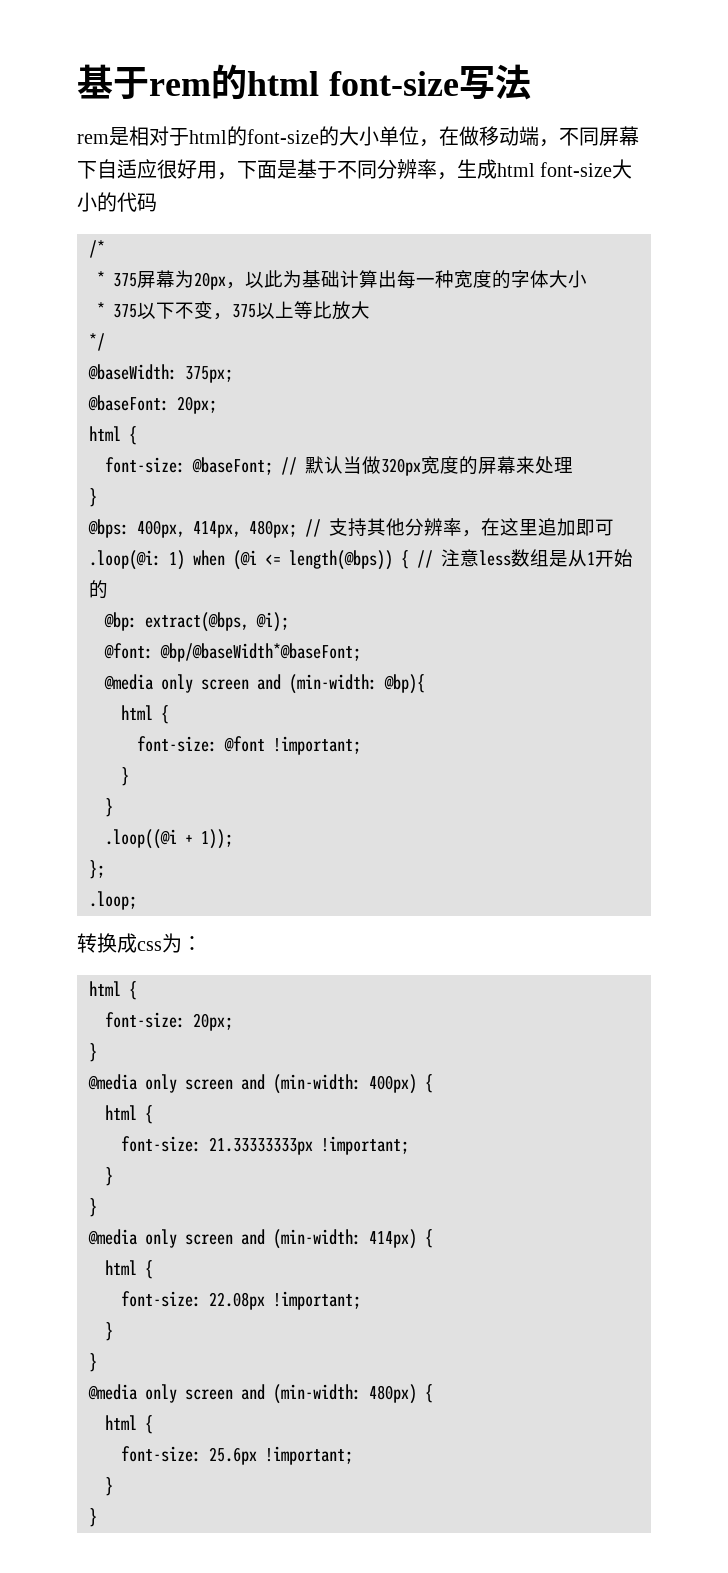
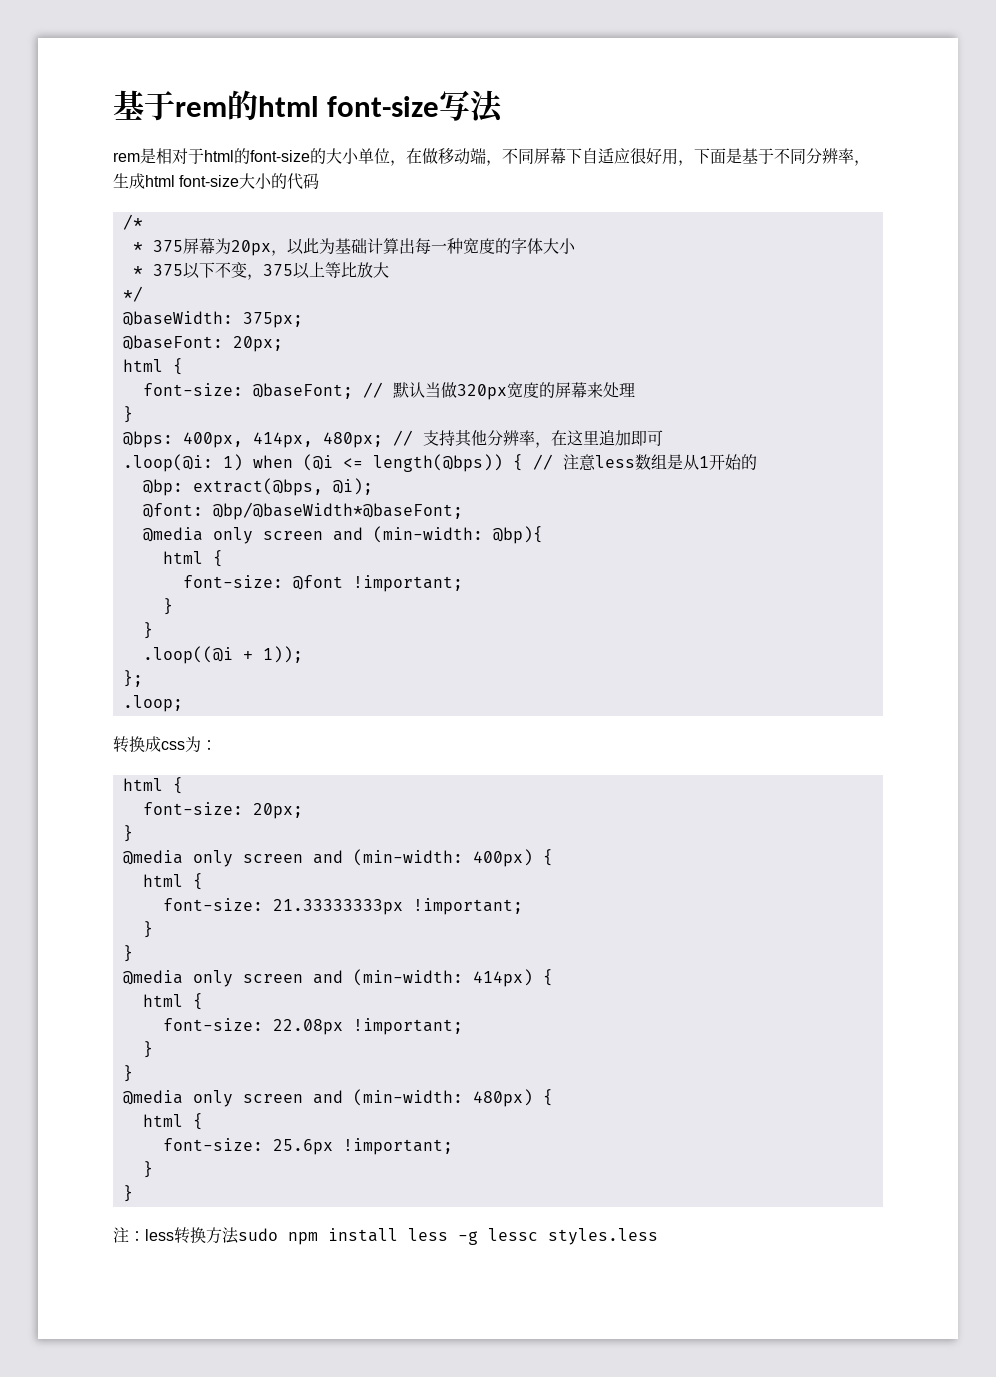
+ 注：less转换方法sudo npm install less -g lessc styles.less

